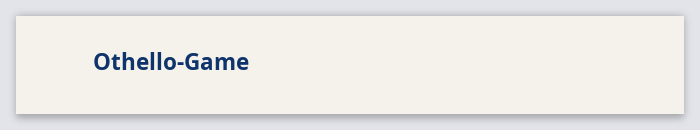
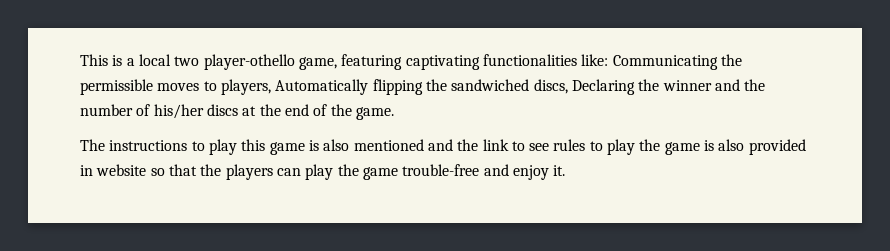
- Othello-Game
+ This is a local two player-othello game, featuring captivating functionalities like: Communicating the permissible moves to players, Automatically flipping the sandwiched discs, Declaring the winner and the number of his/her discs at the end of the game.
+ The instructions to play this game is also mentioned and the link to see rules to play the game is also provided in website so that the players can play the game trouble-free and enjoy it.

